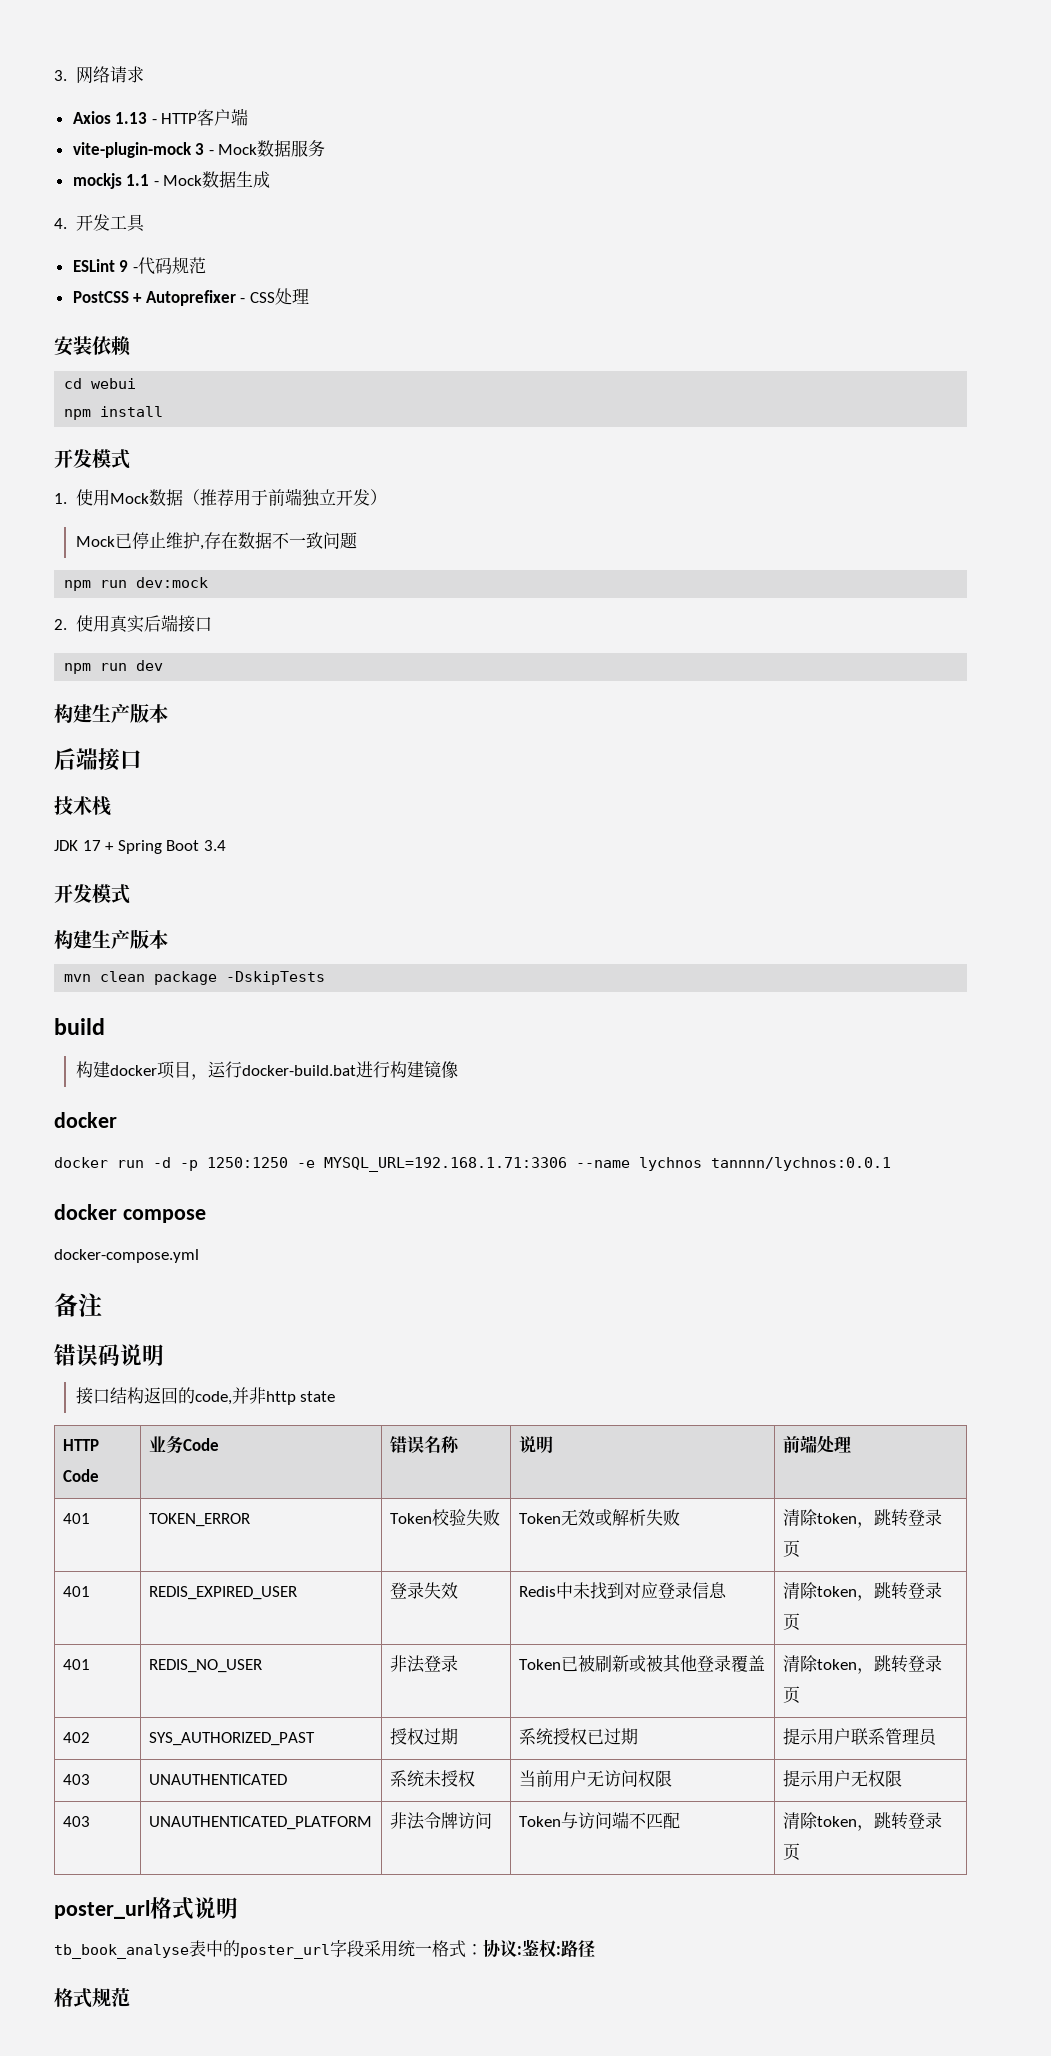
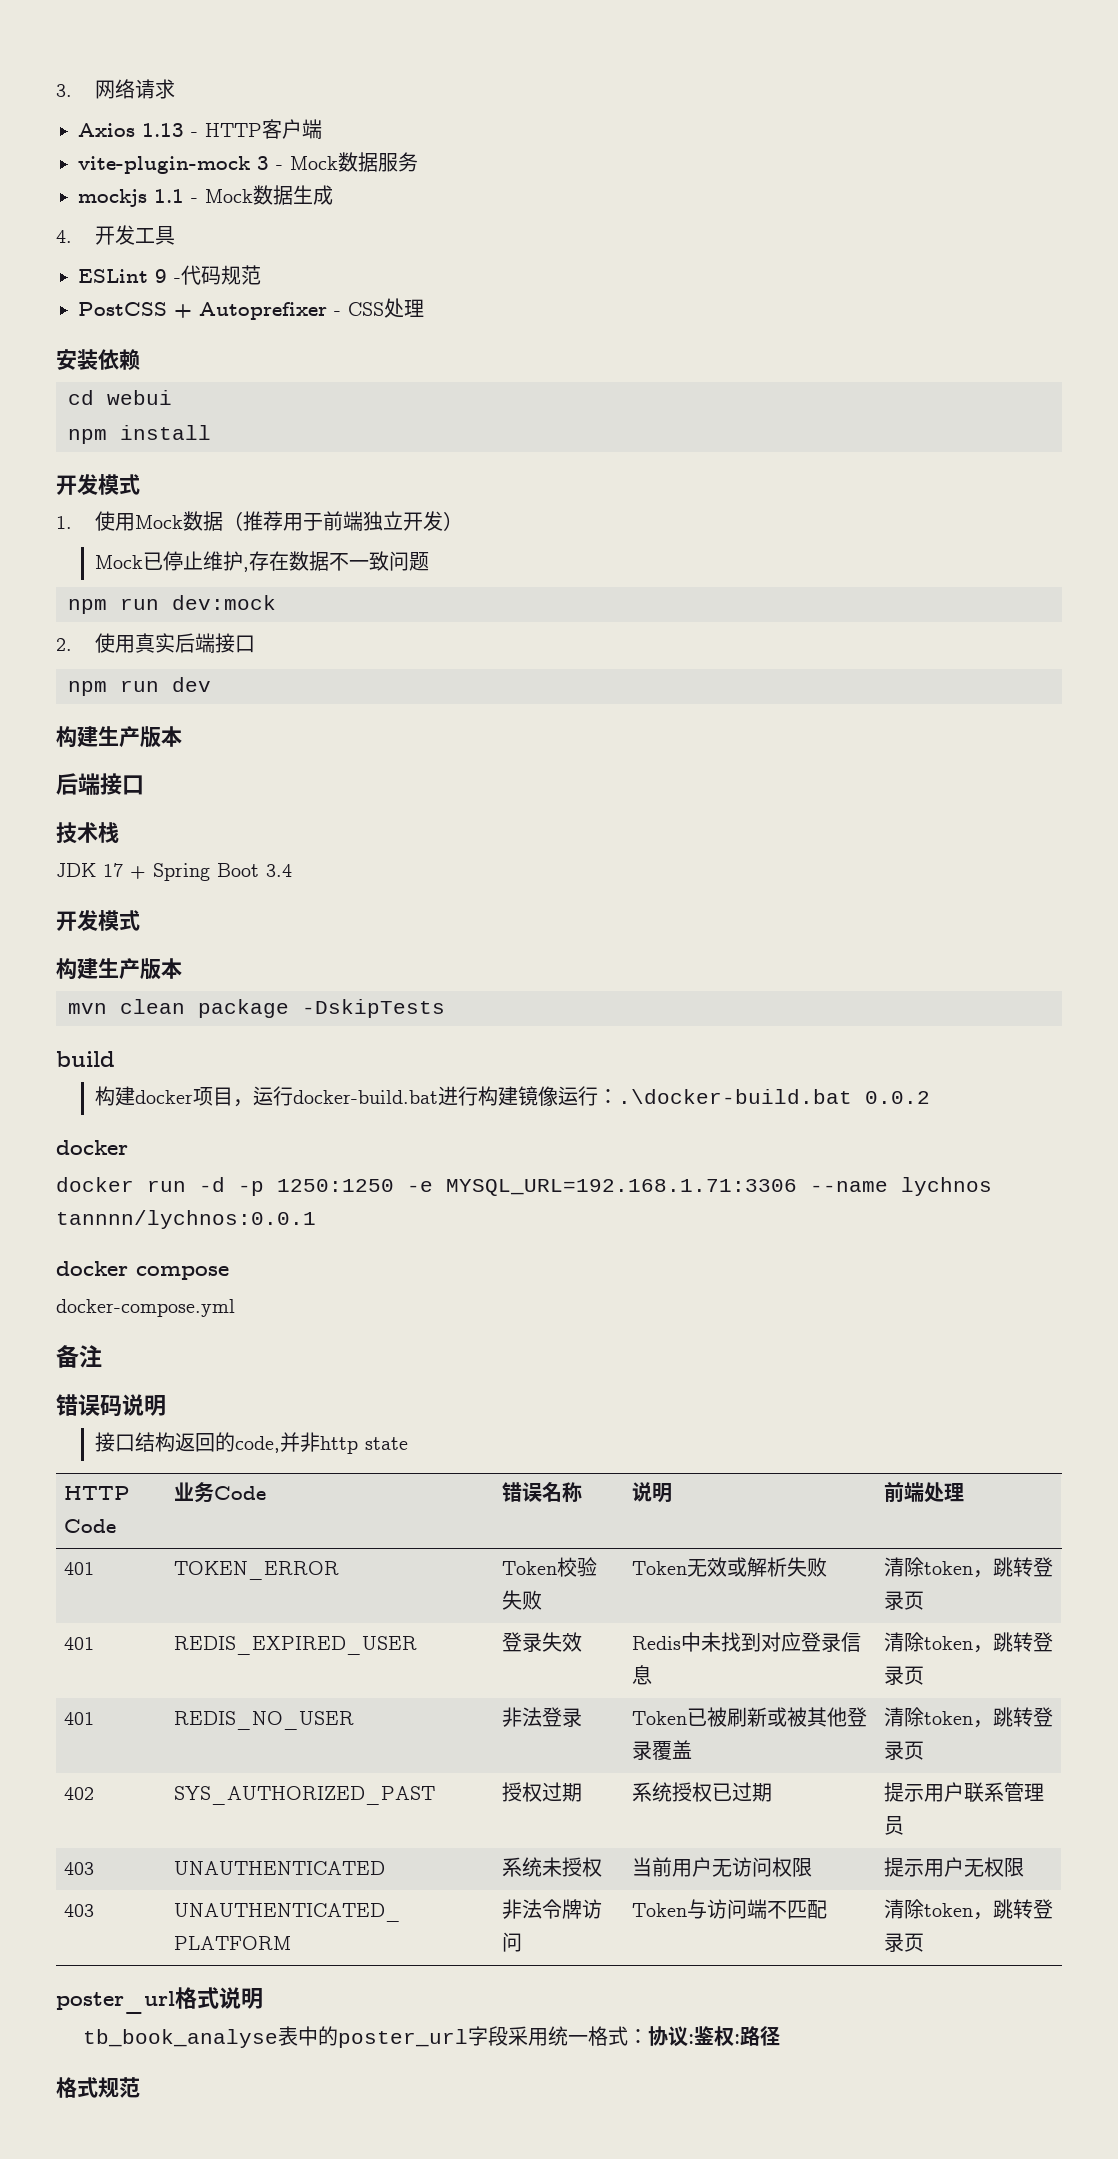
- 构建docker项目，运行docker-build.bat进行构建镜像
+ 构建docker项目，运行docker-build.bat进行构建镜像运行：.\docker-build.bat 0.0.2

